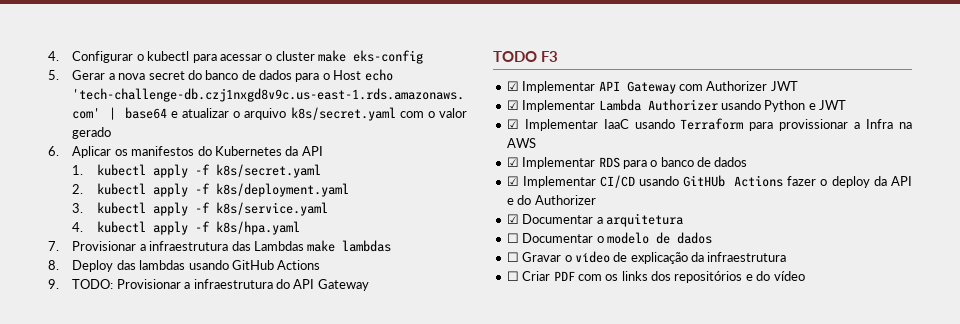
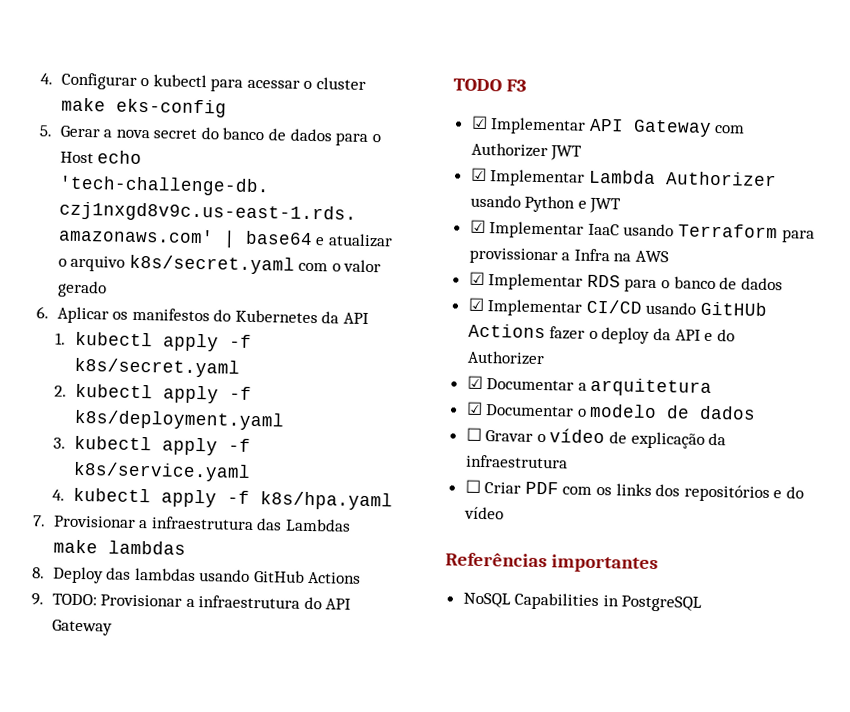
- ☐ Documentar o modelo de dados
+ ☑ Documentar o modelo de dados
+ Referências importantes
+ NoSQL Capabilities in PostgreSQL

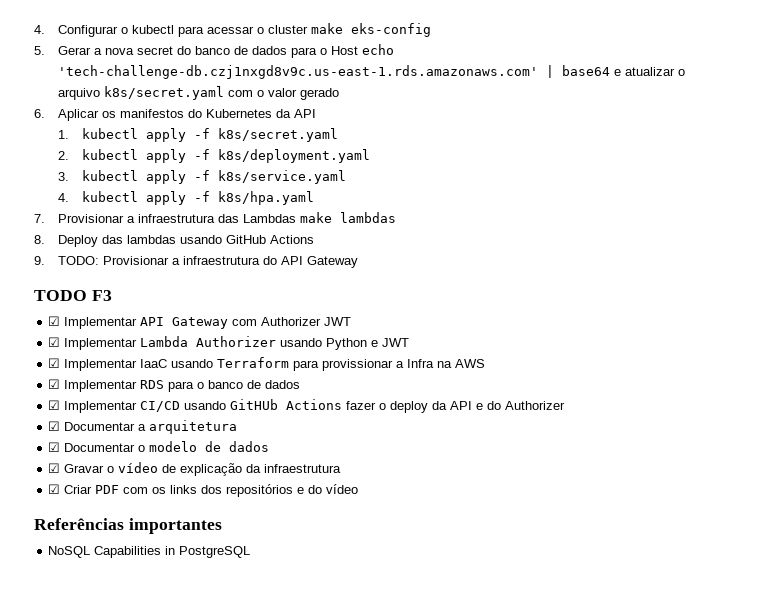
- ☐ Gravar o vídeo de explicação da infraestrutura
+ ☑ Gravar o vídeo de explicação da infraestrutura
- ☐ Criar PDF com os links dos repositórios e do vídeo
+ ☑ Criar PDF com os links dos repositórios e do vídeo

